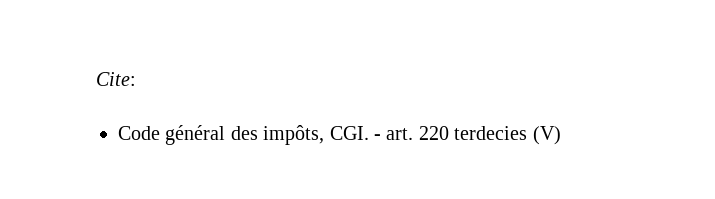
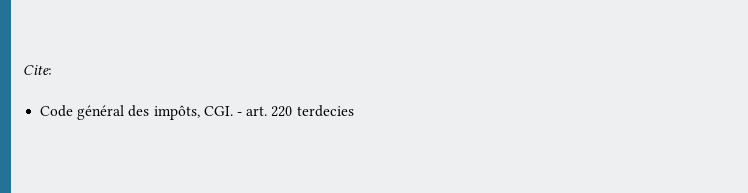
- Code général des impôts, CGI. - art. 220 terdecies (V)
+ Code général des impôts, CGI. - art. 220 terdecies

